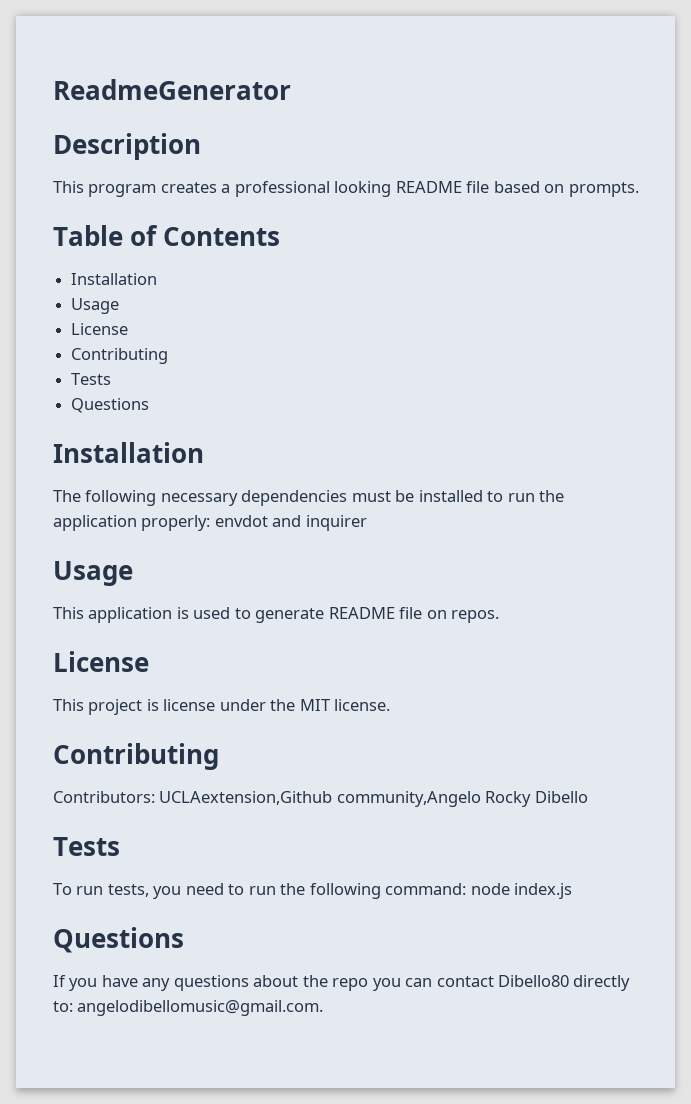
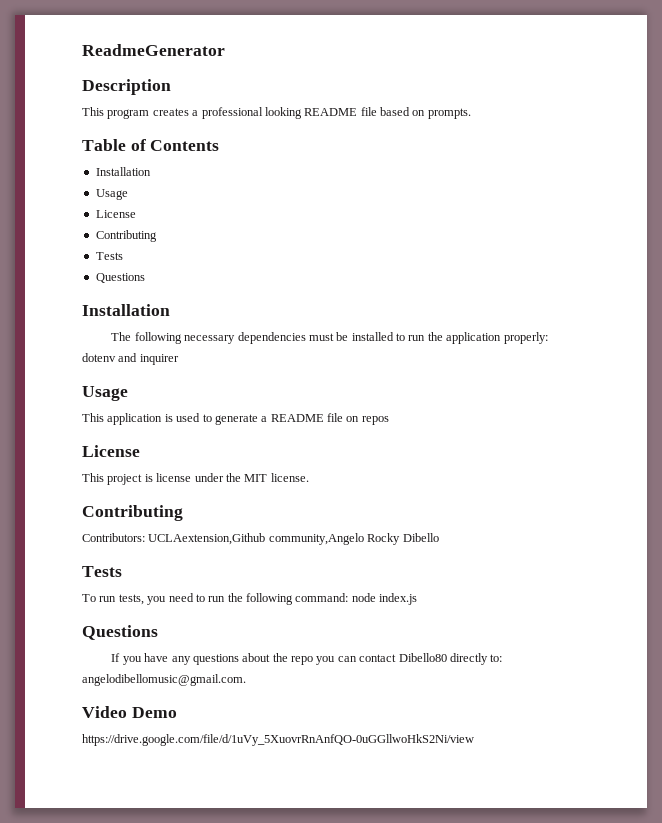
- The following necessary dependencies must be installed to run the application properly: envdot and inquirer
+ The following necessary dependencies must be installed to run the application properly: dotenv and inquirer
- This application is used to generate README file on repos.
+ This application is used to generate a README file on repos
+ Video Demo
+ https://drive.google.com/file/d/1uVy_5XuovrRnAnfQO-0uGGllwoHkS2Ni/view

